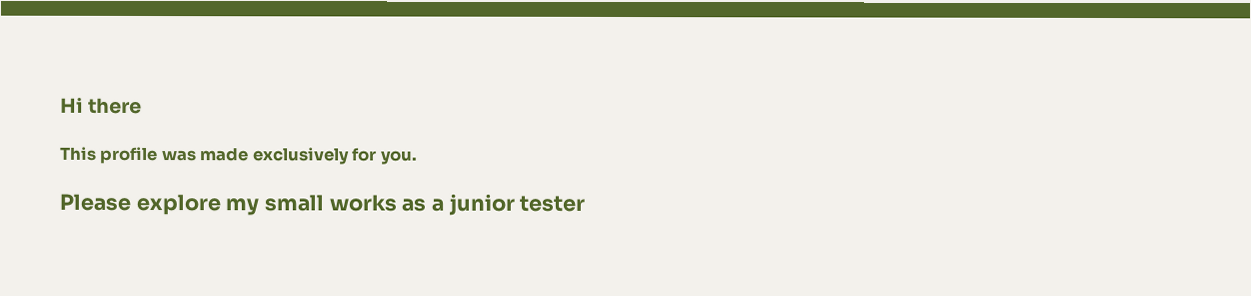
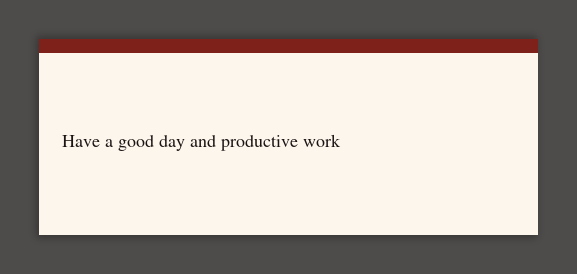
- Hi there
- This profile was made exclusively for you.
- Please explore my small works as a junior tester
+ Have a good day and productive work

